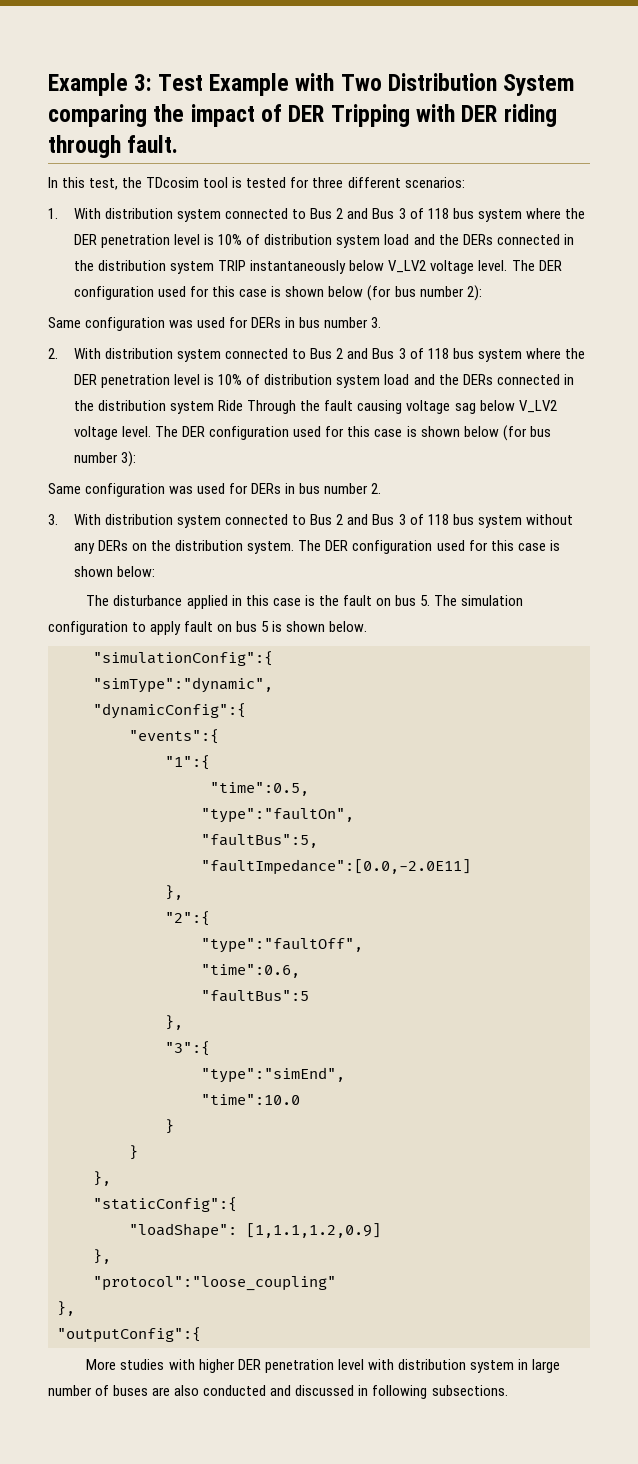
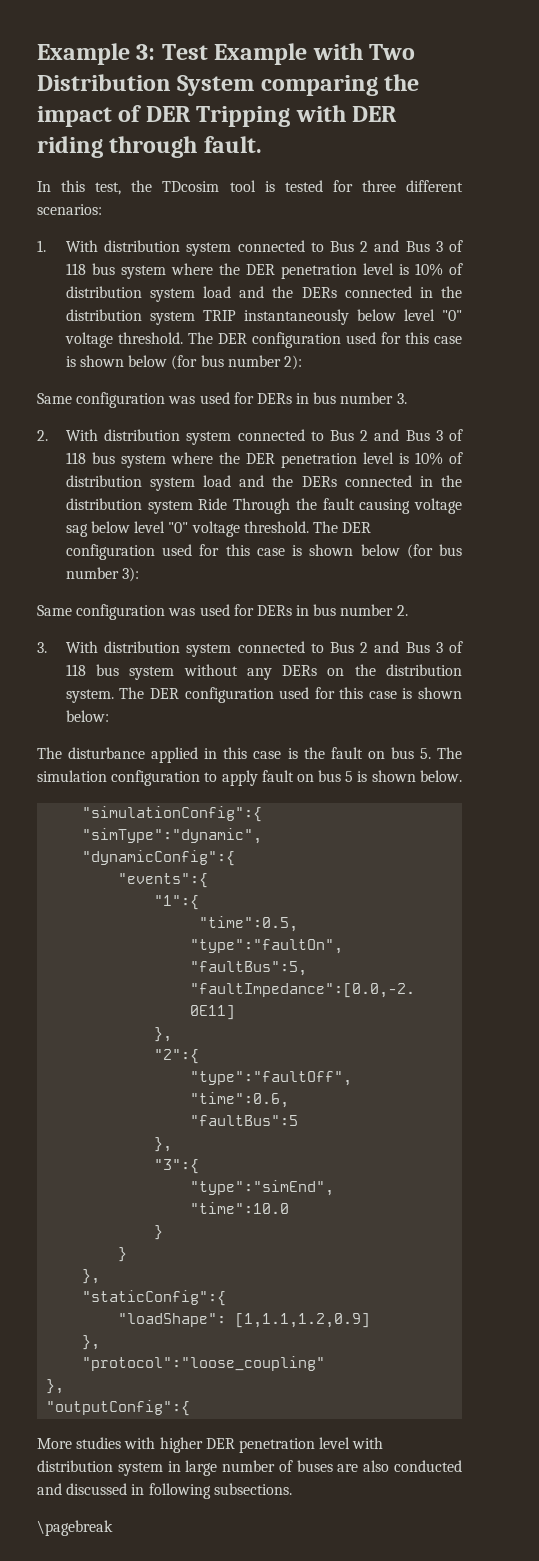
- 1. With distribution system connected to Bus 2 and Bus 3 of 118 bus system where the DER penetration level is 10% of distribution system load and the DERs connected in the distribution system TRIP instantaneously below V_LV2 voltage level.
+ 1. With distribution system connected to Bus 2 and Bus 3 of 118 bus system where the DER penetration level is 10% of distribution system load and the DERs connected in the distribution system TRIP instantaneously below level "0" voltage threshold.
- 2. With distribution system connected to Bus 2 and Bus 3 of 118 bus system where the DER penetration level is 10% of distribution system load and the DERs connected in the distribution system Ride Through the fault causing voltage sag below V_LV2 voltage level.
+ 2. With distribution system connected to Bus 2 and Bus 3 of 118 bus system where the DER penetration level is 10% of distribution system load and the DERs connected in the distribution system Ride Through the fault causing voltage sag below level "0" voltage threshold.
+ \pagebreak

